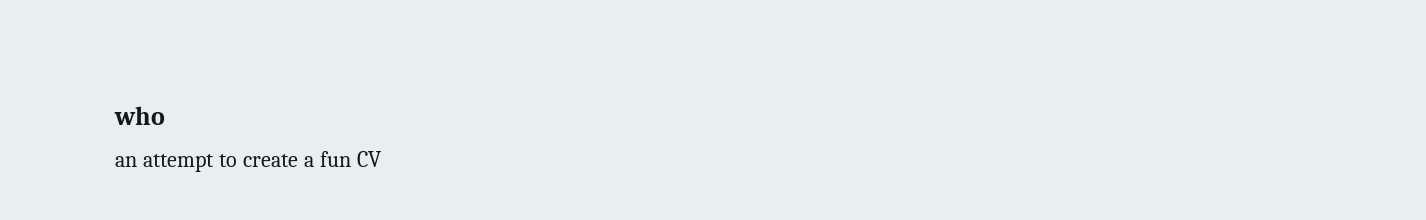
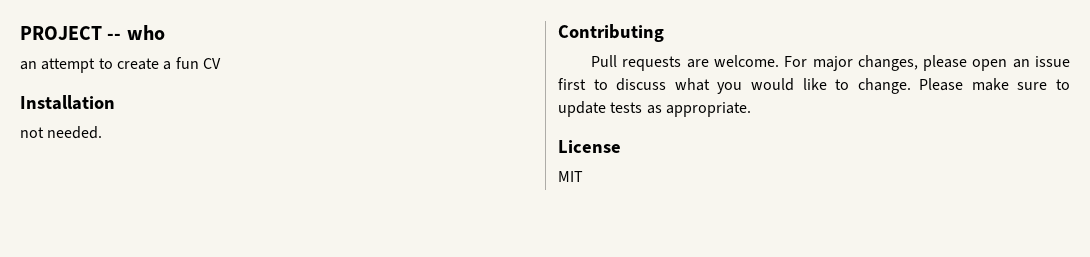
- who
+ PROJECT -- who
+ Installation
+ not needed.
+ Contributing
+ Pull requests are welcome. For major changes, please open an issue first to discuss what you would like to change. Please make sure to update tests as appropriate.
+ License
+ MIT

